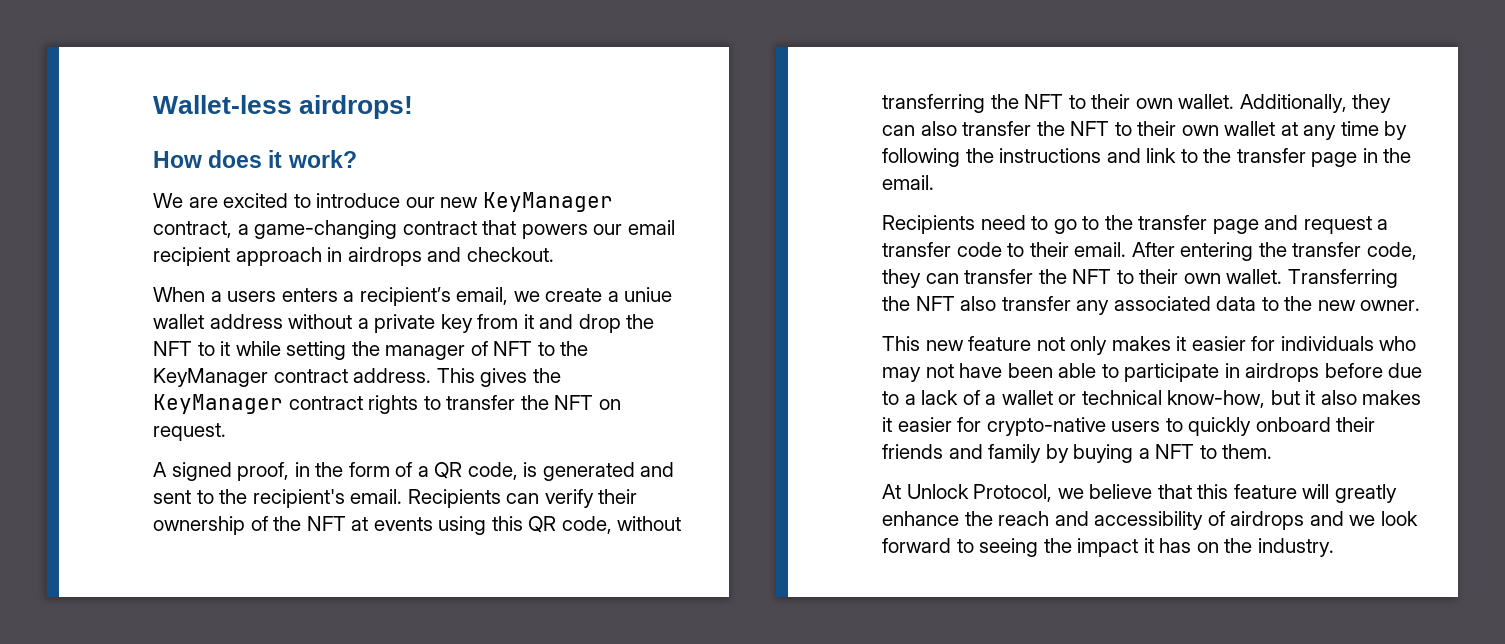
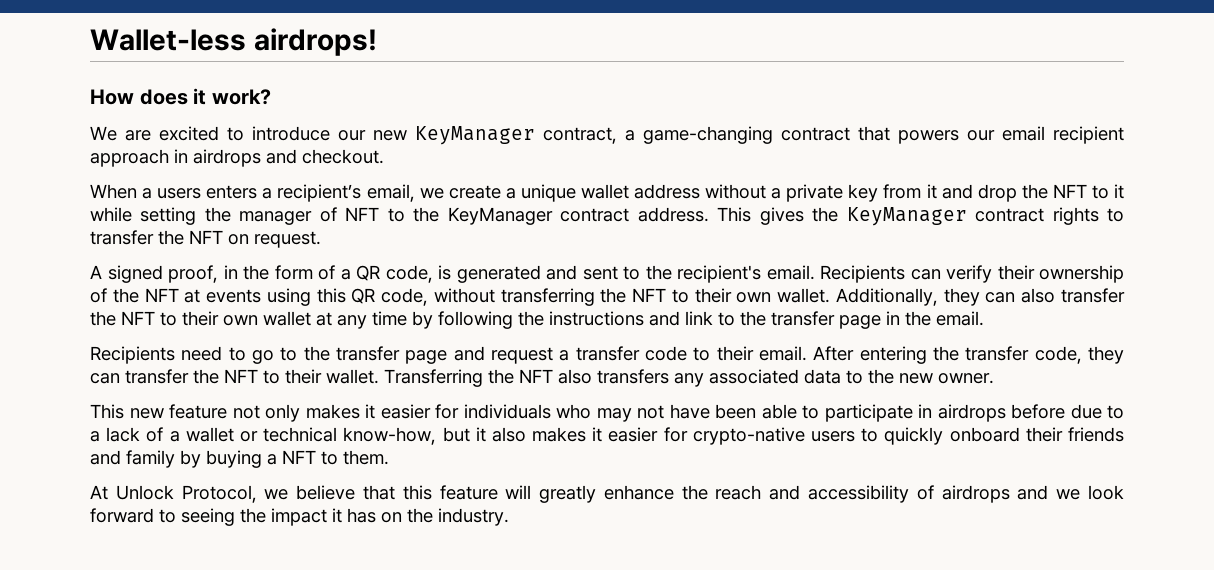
- When a users enters a recipient’s email, we create a uniue wallet address without a private key from it and drop the NFT to it while setting the manager of NFT to the KeyManager contract address.
+ When a users enters a recipient’s email, we create a unique wallet address without a private key from it and drop the NFT to it while setting the manager of NFT to the KeyManager contract address.
- After entering the transfer code, they can transfer the NFT to their own wallet.
+ After entering the transfer code, they can transfer the NFT to their wallet.
- Transferring the NFT also transfer any associated data to the new owner.
+ Transferring the NFT also transfers any associated data to the new owner.

